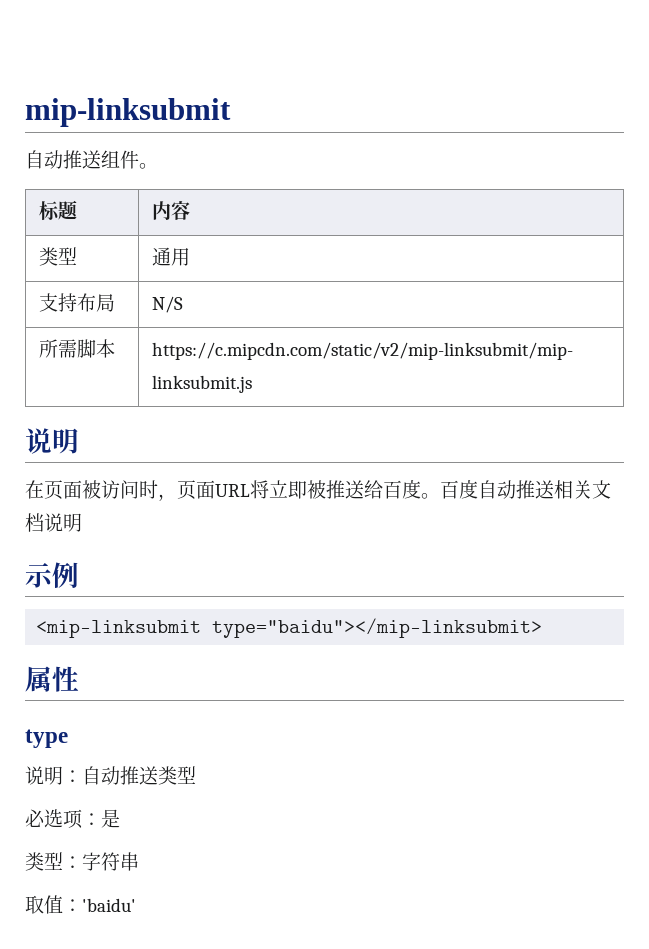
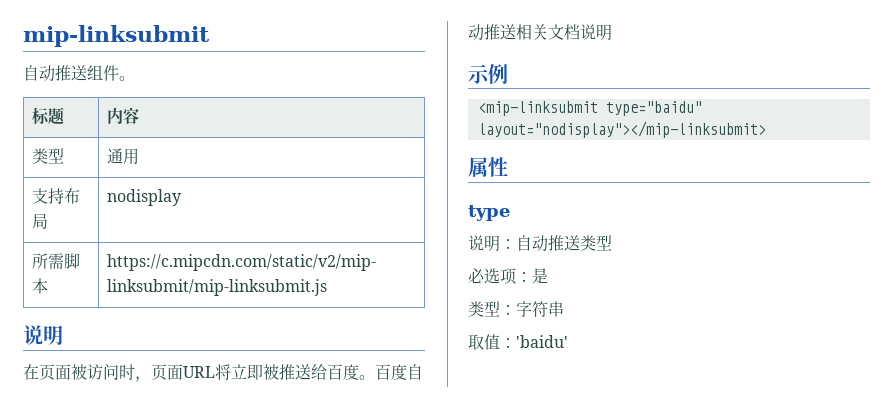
- 支持布局 | N/S
+ 支持布局 | nodisplay
- <mip-linksubmit type="baidu"></mip-linksubmit>
+ <mip-linksubmit type="baidu" layout="nodisplay"></mip-linksubmit>

